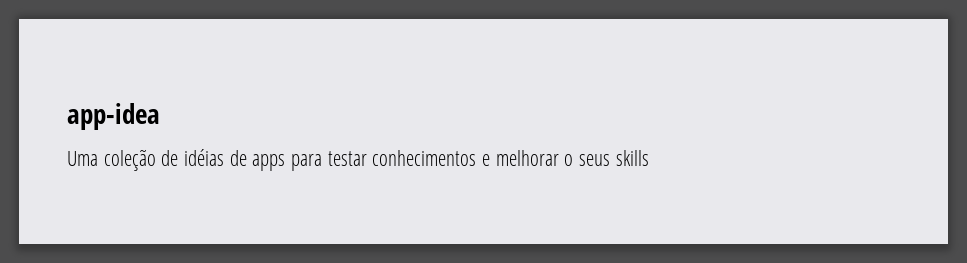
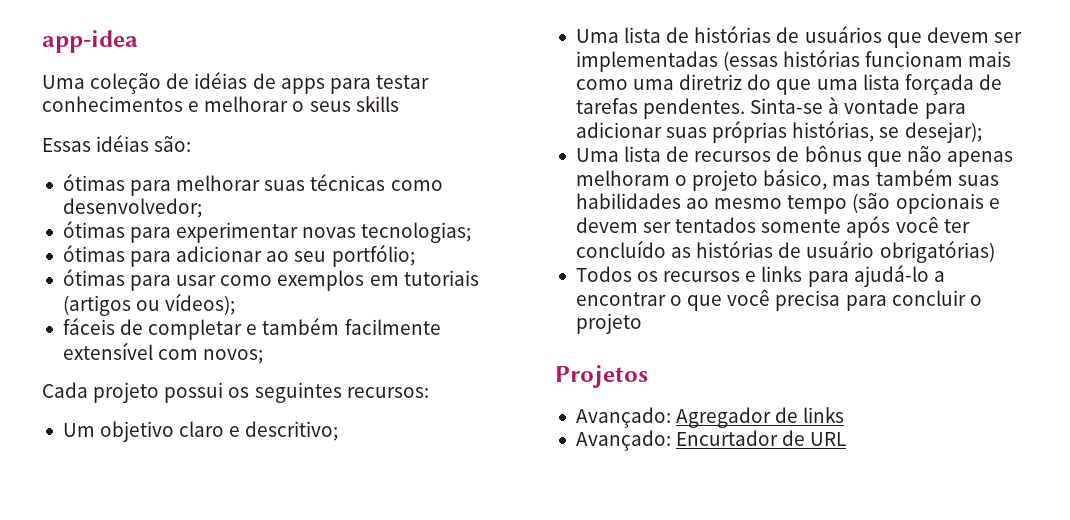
+ Essas idéias são:
+ ótimas para melhorar suas técnicas como desenvolvedor;
+ ótimas para experimentar novas tecnologias;
+ ótimas para adicionar ao seu portfólio;
+ ótimas para usar como exemplos em tutoriais (artigos ou vídeos);
+ fáceis de completar e também facilmente extensível com novos;
+ Cada projeto possui os seguintes recursos:
+ Um objetivo claro e descritivo;
+ Uma lista de histórias de usuários que devem ser implementadas (essas histórias funcionam mais como uma diretriz do que uma lista forçada de tarefas pendentes. Sinta-se à vontade para adicionar suas próprias histórias, se desejar);
+ Uma lista de recursos de bônus que não apenas melhoram o projeto básico, mas também suas habilidades ao mesmo tempo (são opcionais e devem ser tentados somente após você ter concluído as histórias de usuário obrigatórias)
+ Todos os recursos e links para ajudá-lo a encontrar o que você precisa para concluir o projeto
+ Projetos
+ Avançado: Agregador de links
+ Avançado: Encurtador de URL

